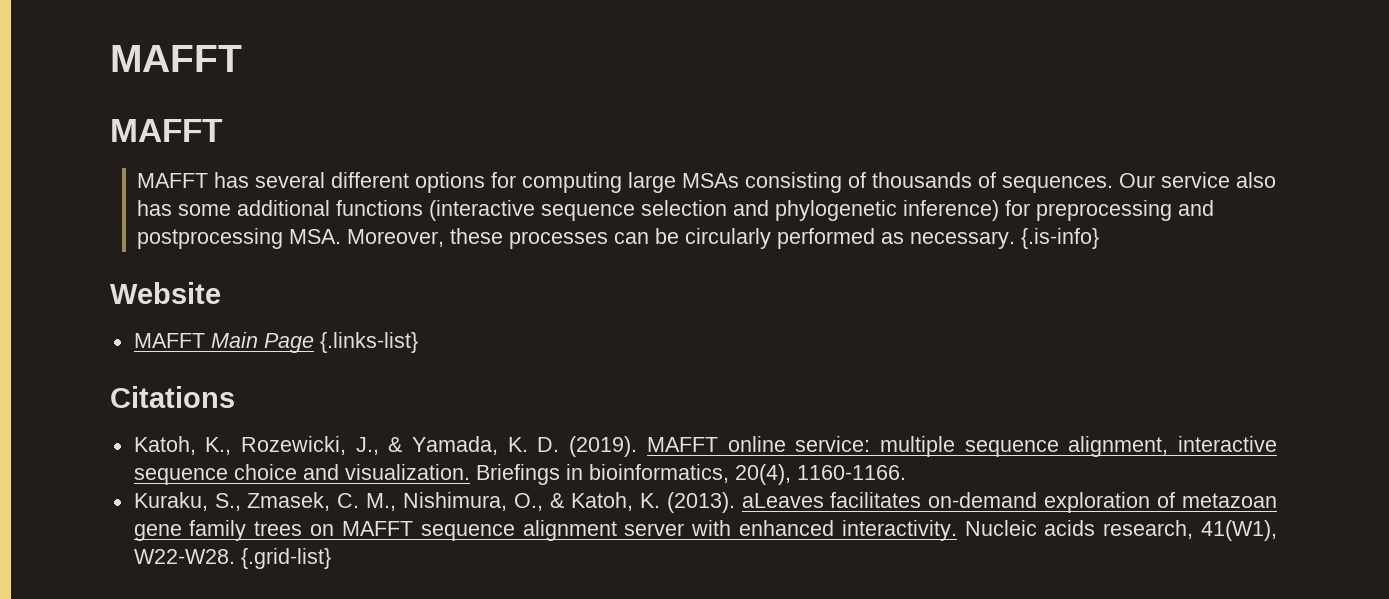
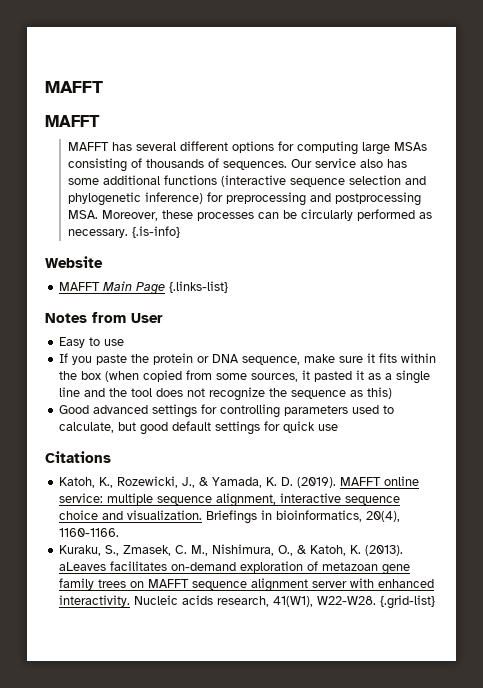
+ Notes from User
+ Easy to use
+ If you paste the protein or DNA sequence, make sure it fits within the box (when copied from some sources, it pasted it as a single line and the tool does not recognize the sequence as this)
+ Good advanced settings for controlling parameters used to calculate, but good default settings for quick use

